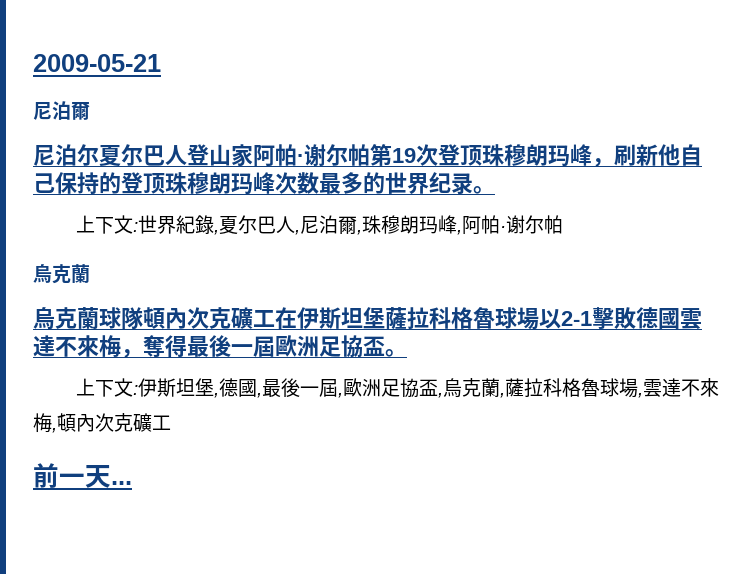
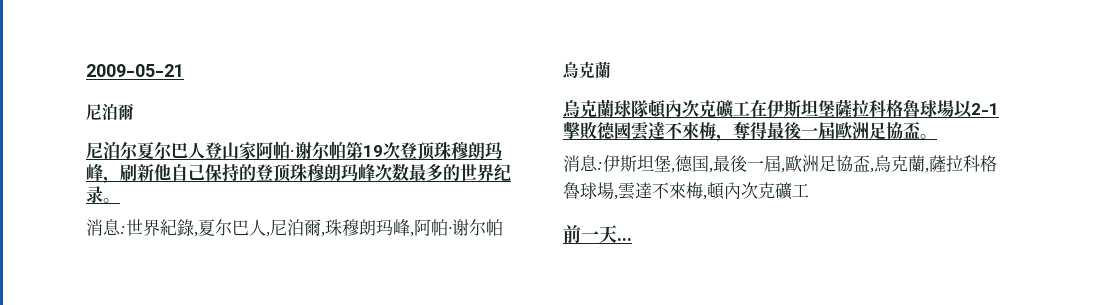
- 上下文:世界紀錄,夏尔巴人,尼泊爾,珠穆朗玛峰,阿帕·谢尔帕
+ 消息:世界紀錄,夏尔巴人,尼泊爾,珠穆朗玛峰,阿帕·谢尔帕
- 上下文:伊斯坦堡,德國,最後一屆,歐洲足協盃,烏克蘭,薩拉科格魯球場,雲達不來梅,頓內次克礦工
+ 消息:伊斯坦堡,德国,最後一屆,歐洲足協盃,烏克蘭,薩拉科格魯球場,雲達不來梅,頓內次克礦工

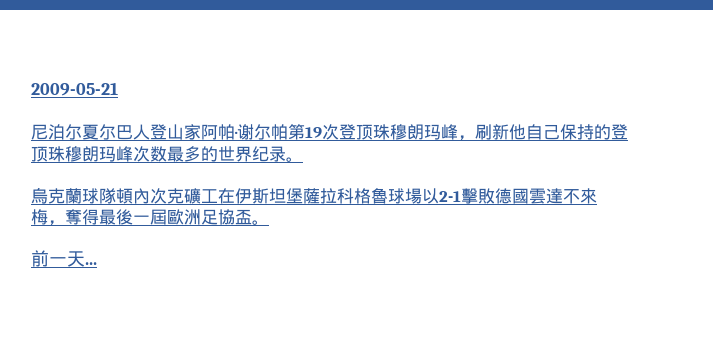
  2009-05-21
- 尼泊爾
- 消息:世界紀錄,夏尔巴人,尼泊爾,珠穆朗玛峰,阿帕·谢尔帕
- 烏克蘭
- 消息:伊斯坦堡,德国,最後一屆,歐洲足協盃,烏克蘭,薩拉科格魯球場,雲達不來梅,頓內次克礦工

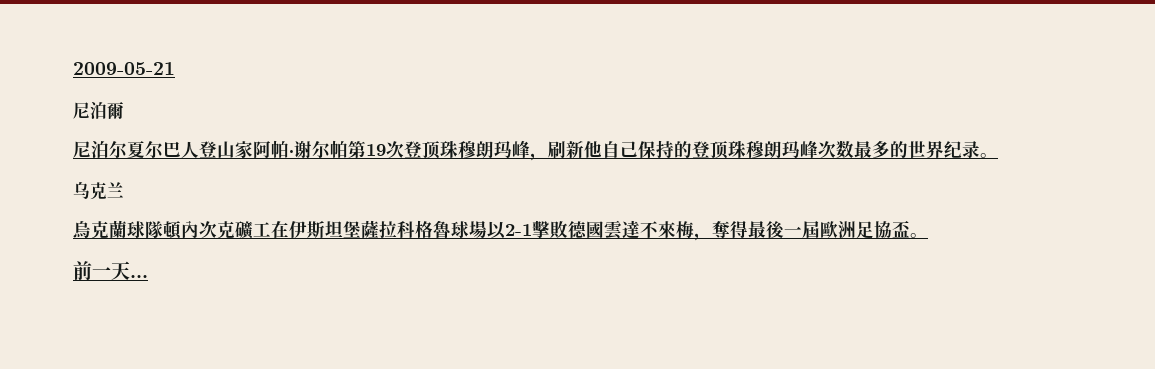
+ 尼泊爾
+ 乌克兰

